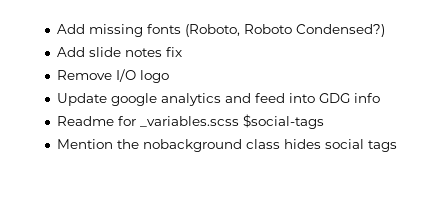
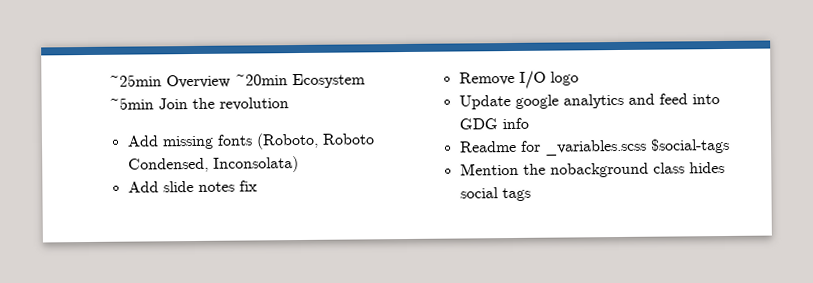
+ ~25min Overview ~20min Ecosystem ~5min Join the revolution
- Add missing fonts (Roboto, Roboto Condensed?)
+ Add missing fonts (Roboto, Roboto Condensed, Inconsolata)

